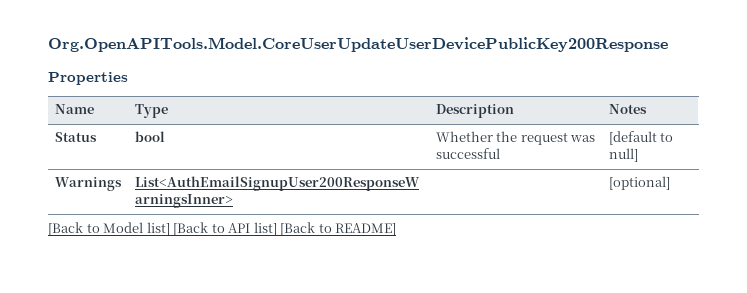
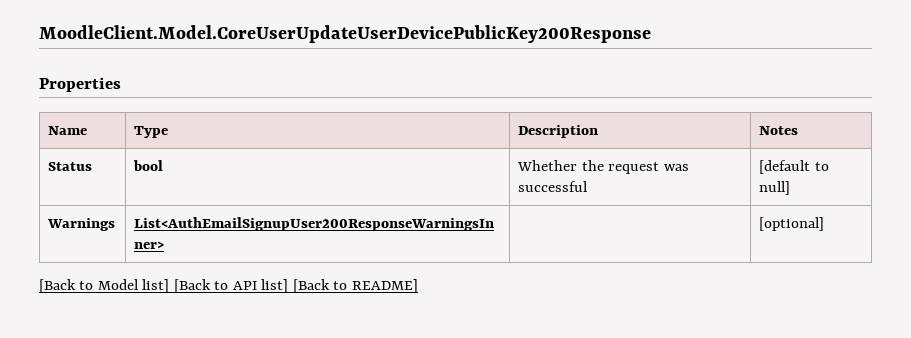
- Org.OpenAPITools.Model.CoreUserUpdateUserDevicePublicKey200Response
+ MoodleClient.Model.CoreUserUpdateUserDevicePublicKey200Response

